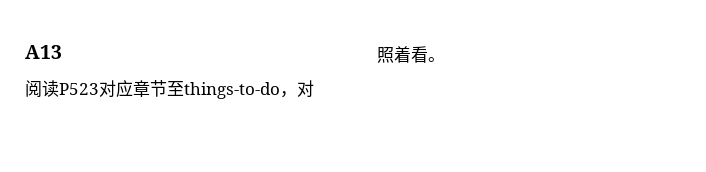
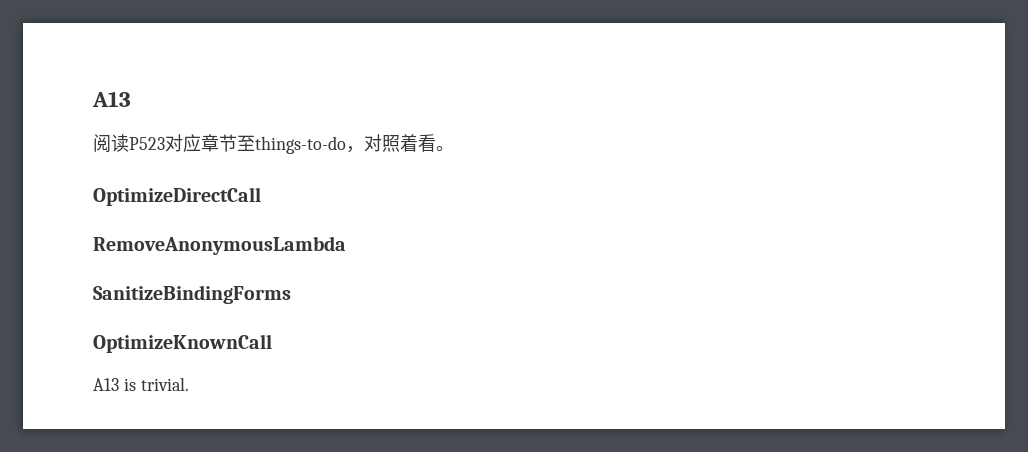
+ OptimizeDirectCall
+ RemoveAnonymousLambda
+ SanitizeBindingForms
+ OptimizeKnownCall
+ A13 is trivial.

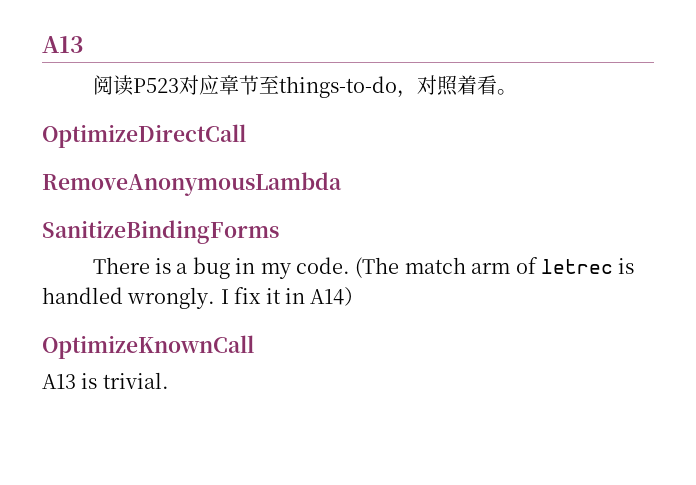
+ There is a bug in my code. (The match arm of letrec is handled wrongly. I fix it in A14）

